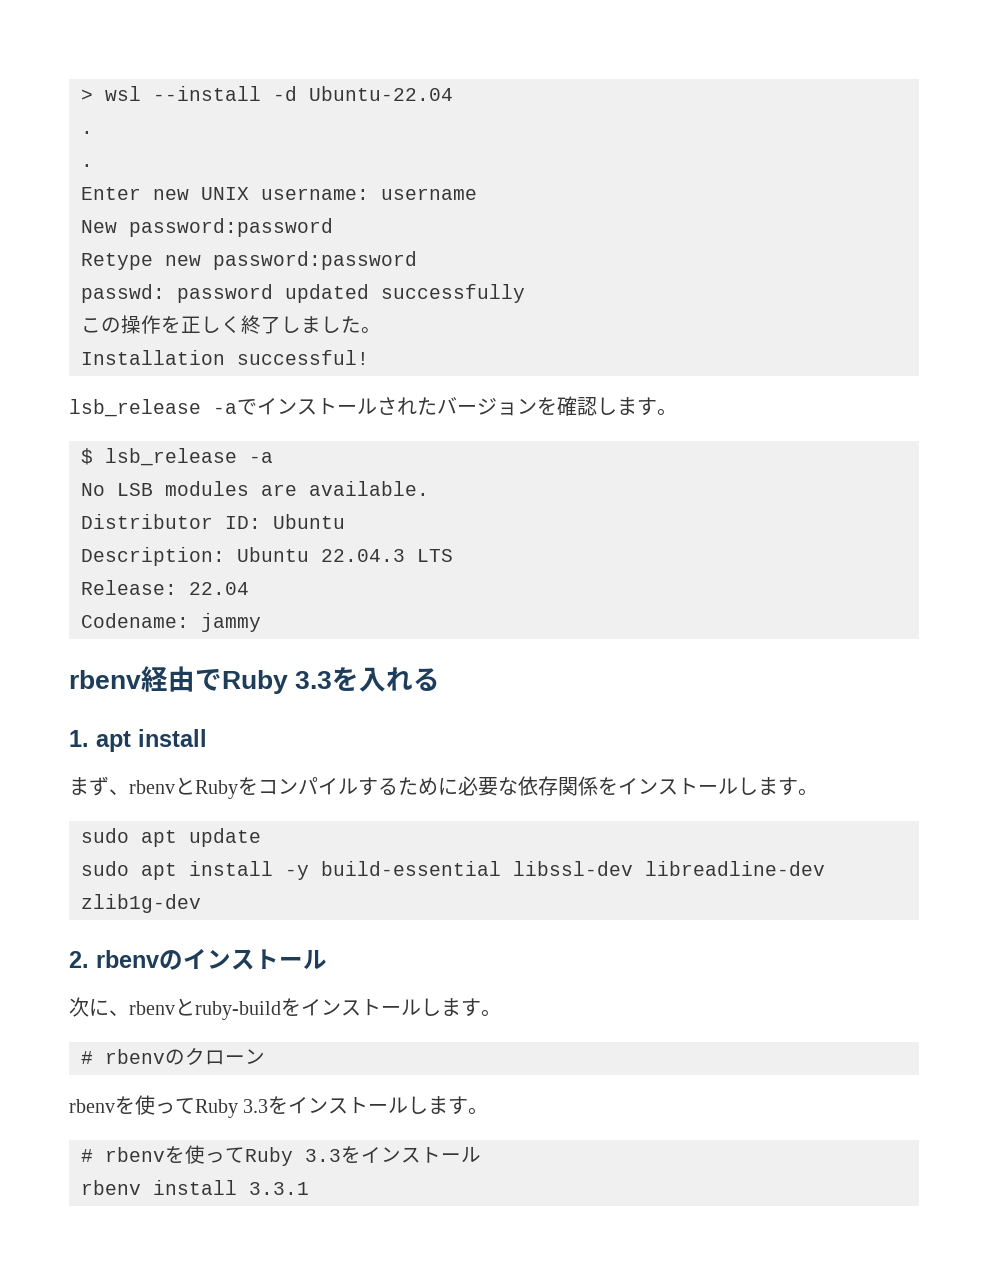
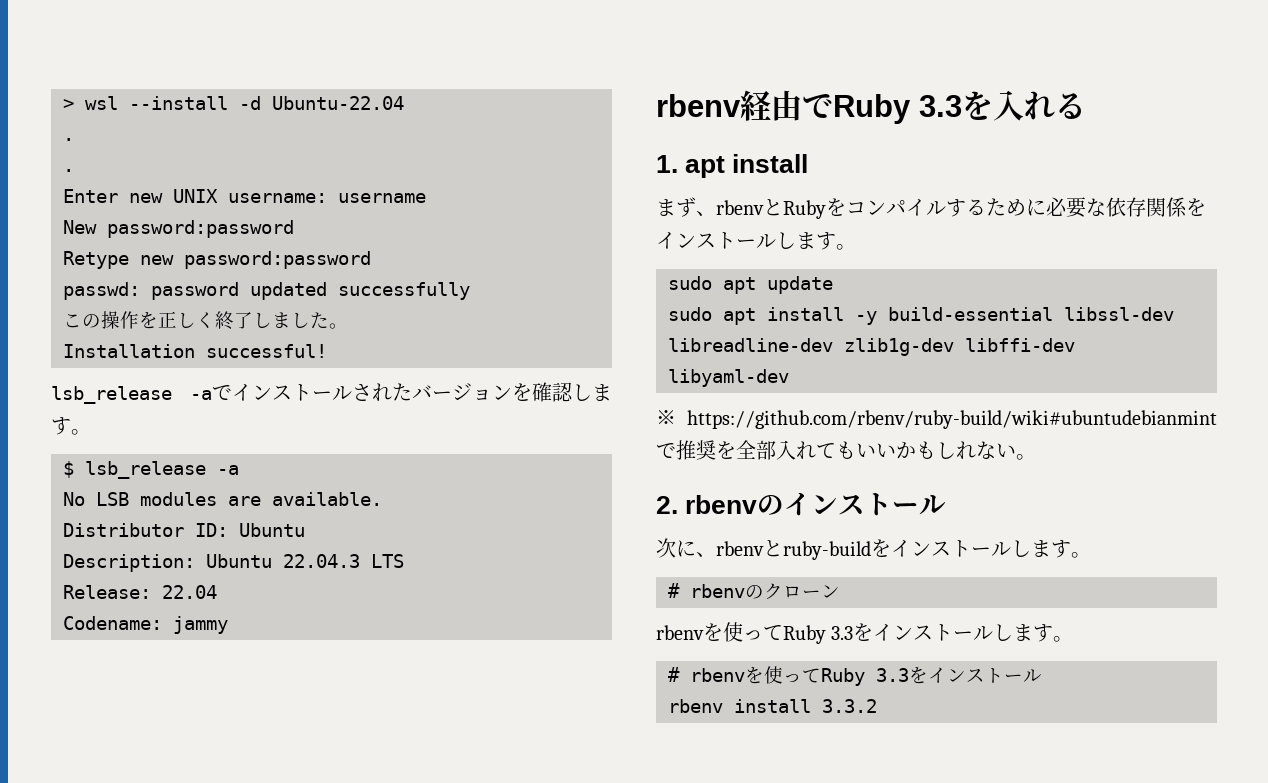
- sudo apt install -y build-essential libssl-dev libreadline-dev zlib1g-dev
+ sudo apt install -y build-essential libssl-dev libreadline-dev zlib1g-dev libffi-dev libyaml-dev
+ ※ https://github.com/rbenv/ruby-build/wiki#ubuntudebianmintで推奨を全部入れてもいいかもしれない。
- rbenv install 3.3.1
+ rbenv install 3.3.2

